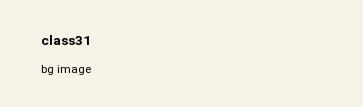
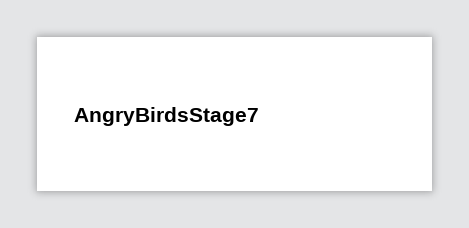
- class31
- bg image
+ AngryBirdsStage7

